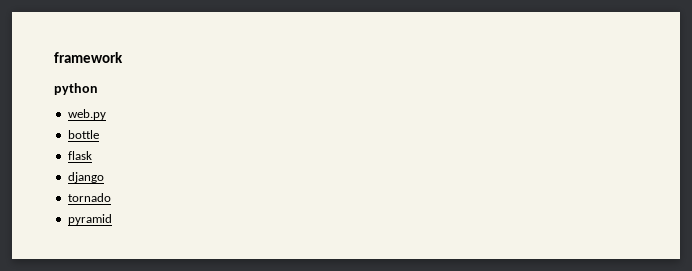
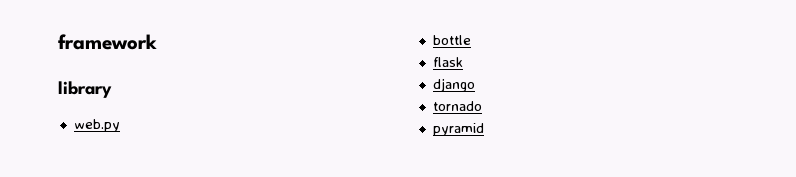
- python
+ library

